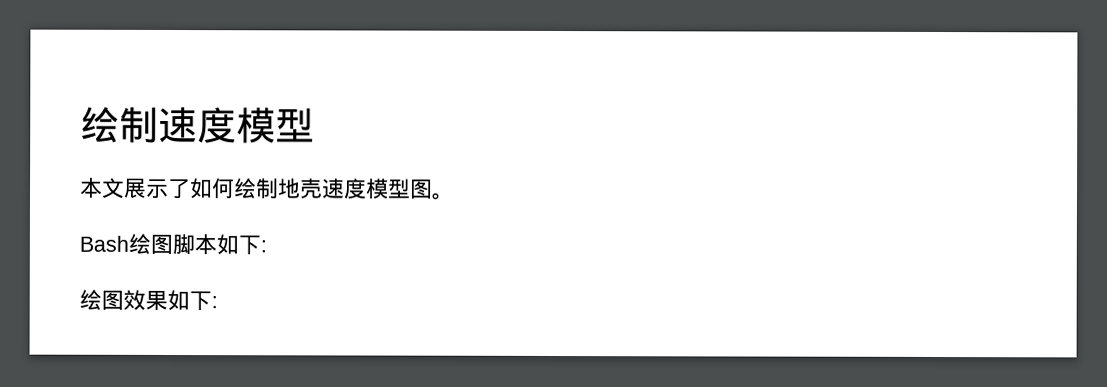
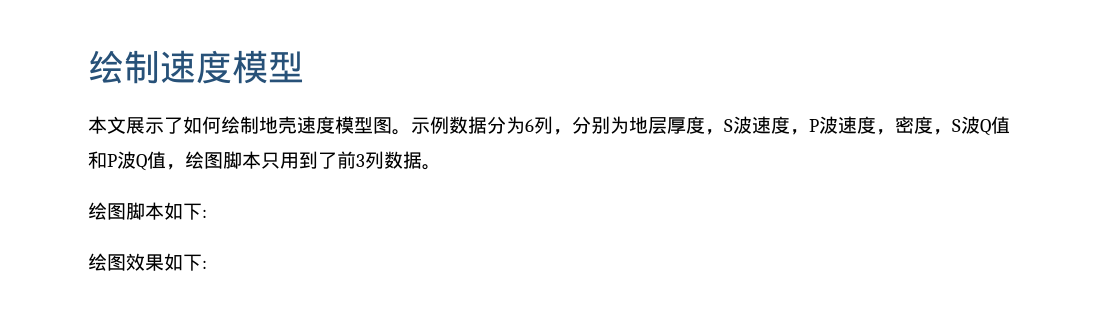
- 本文展示了如何绘制地壳速度模型图。
- Bash绘图脚本如下:
+ 本文展示了如何绘制地壳速度模型图。示例数据分为6列，分别为地层厚度，S波速度，P波速度，密度，S波Q值和P波Q值，绘图脚本只用到了前3列数据。
+ 绘图脚本如下:

